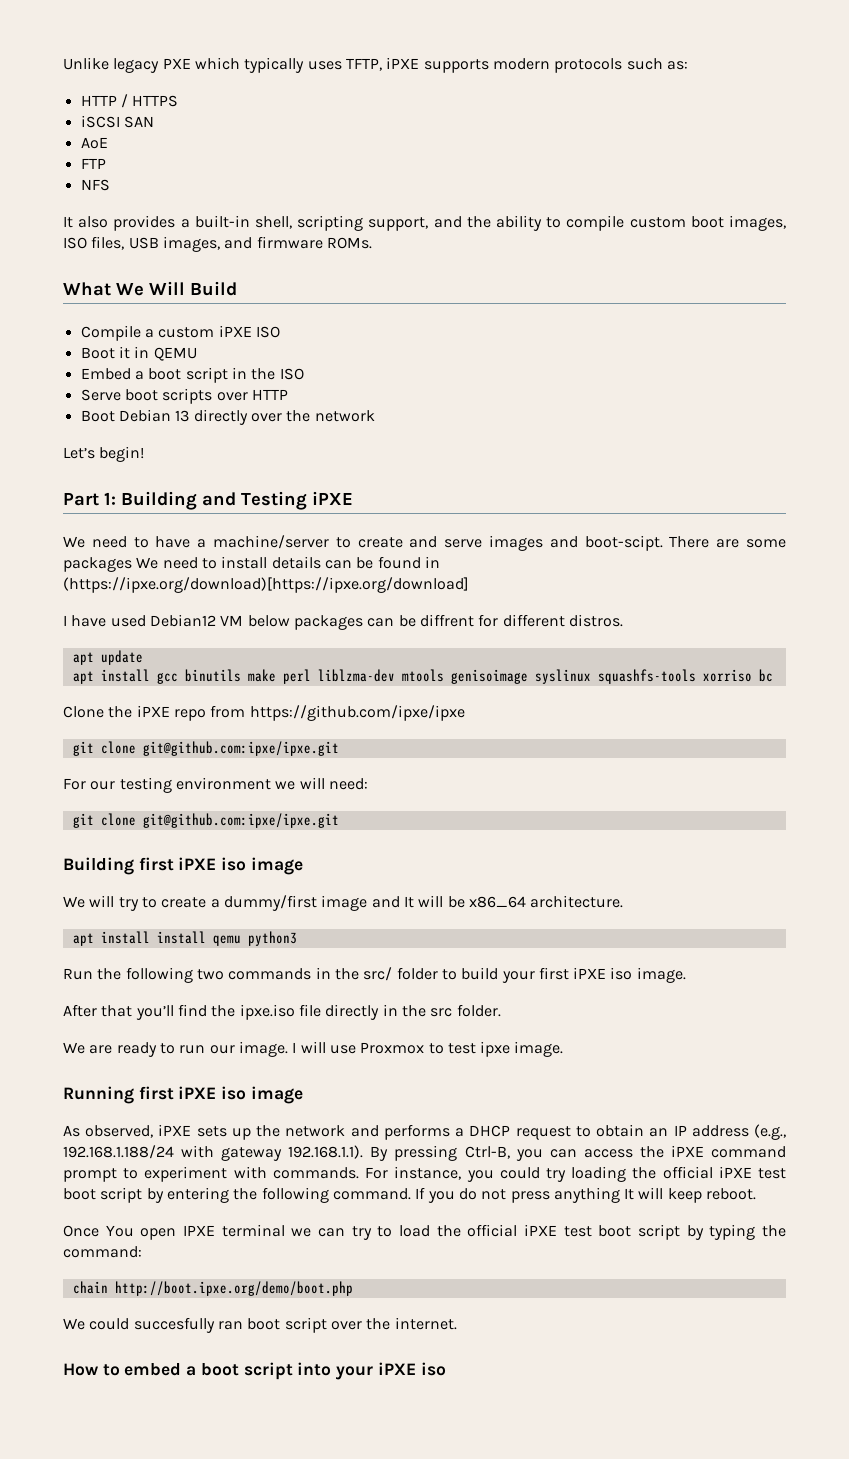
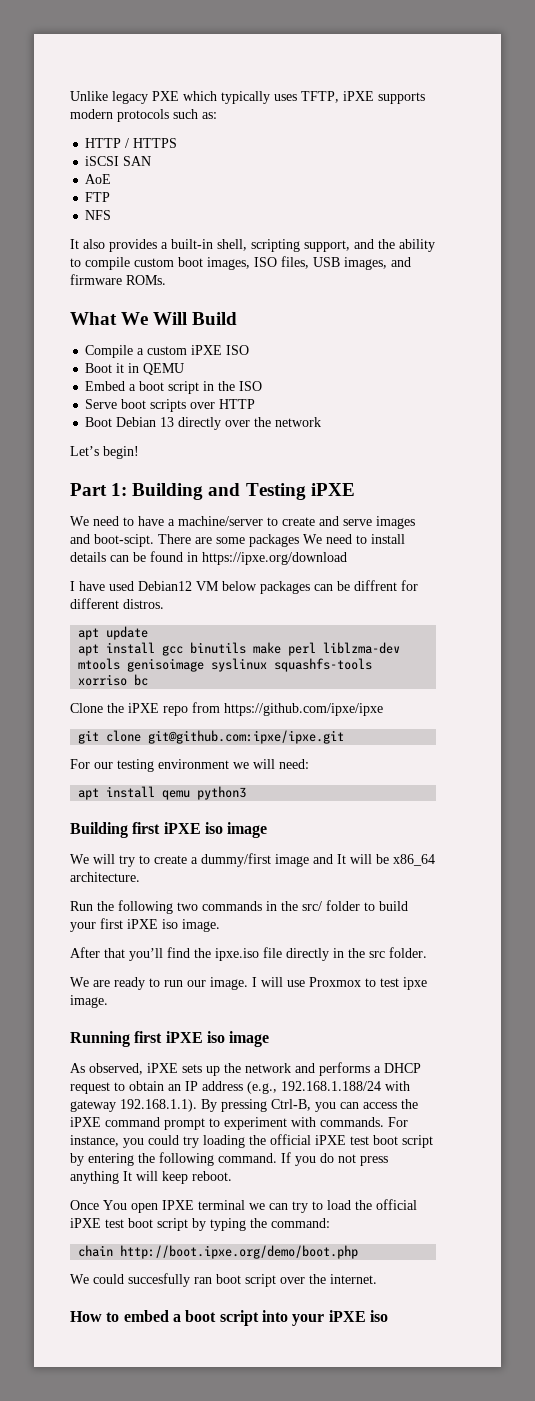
- There are some packages We need to install details can be found in (https://ipxe.org/download)[https://ipxe.org/download]
+ There are some packages We need to install details can be found in https://ipxe.org/download
  For our testing environment we will need:
- git clone git@github.com:ipxe/ipxe.git
+ apt install qemu python3
- apt install install qemu python3

